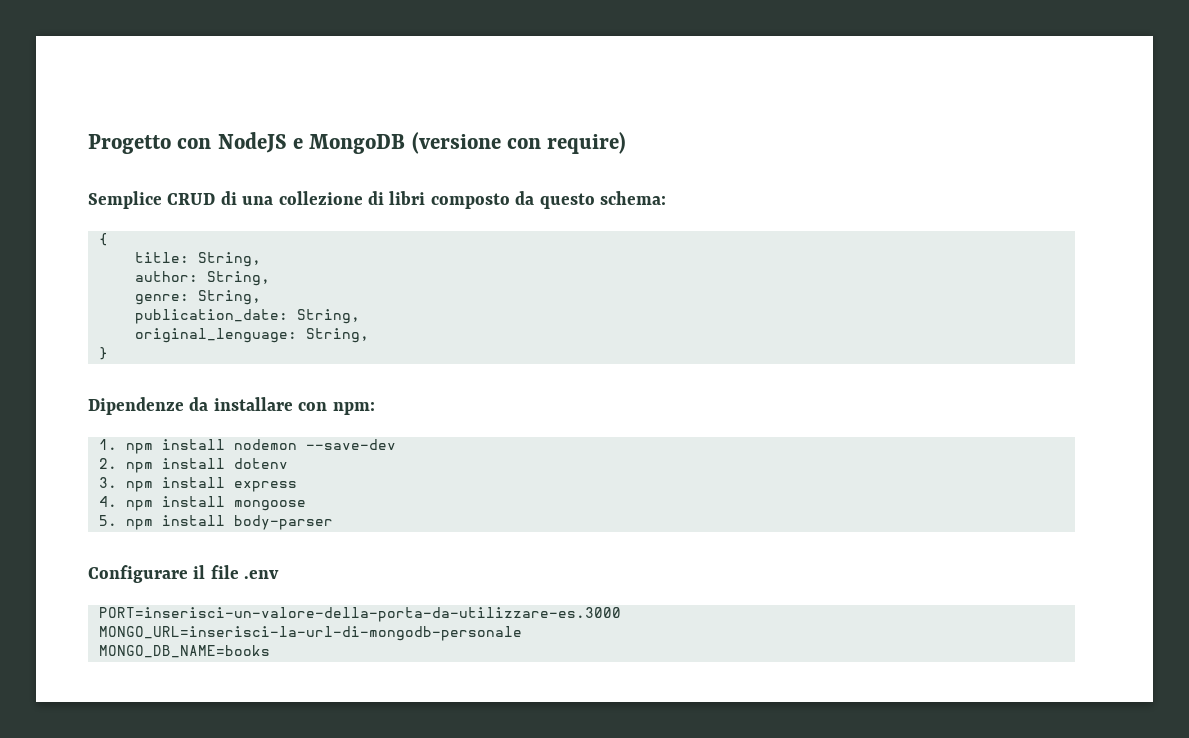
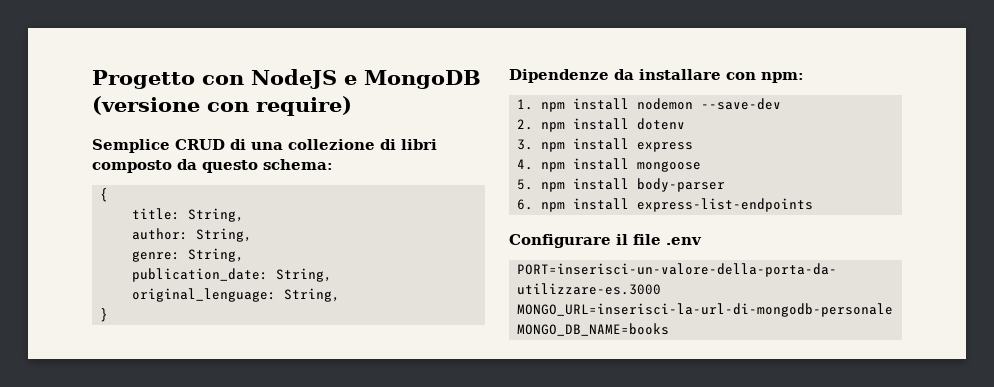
+ 6. npm install express-list-endpoints

